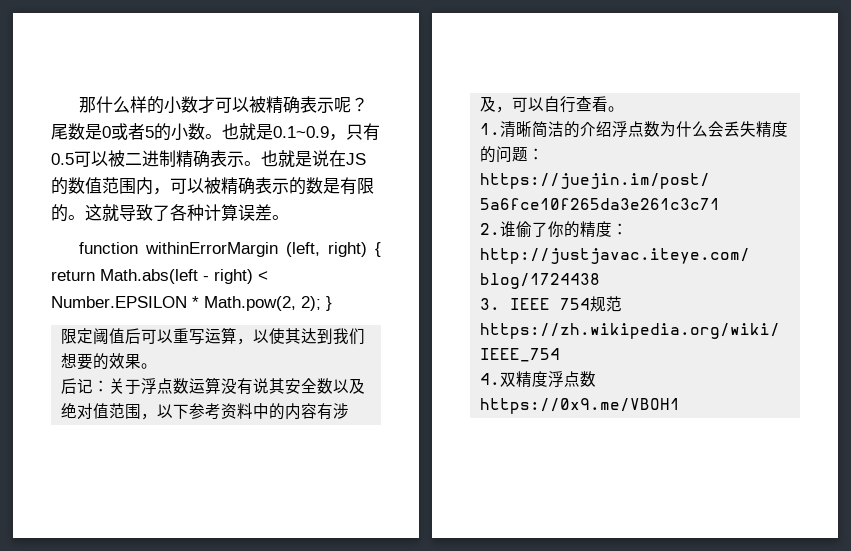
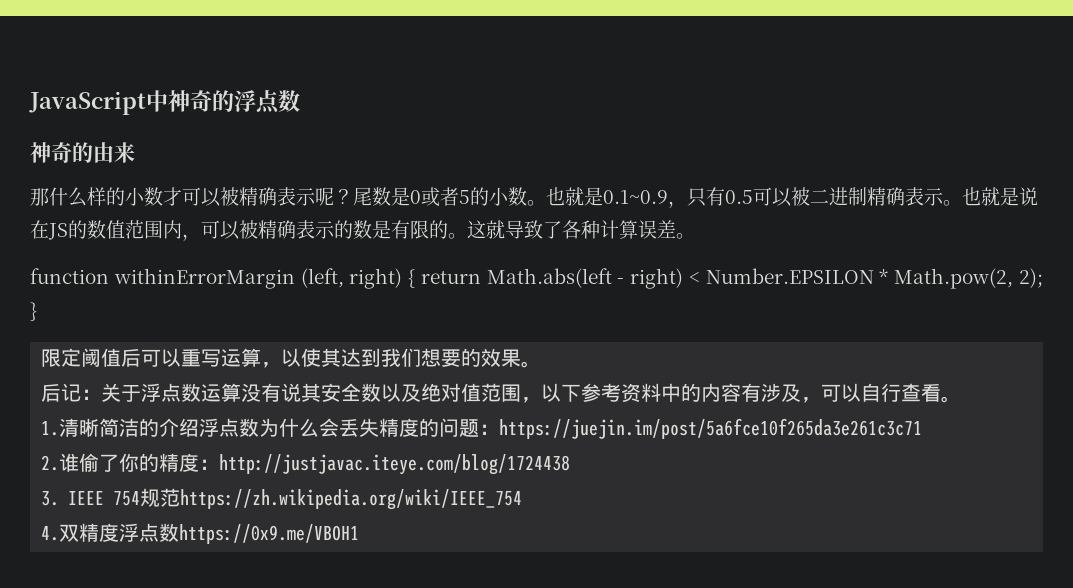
+ JavaScript中神奇的浮点数
+ 神奇的由来

